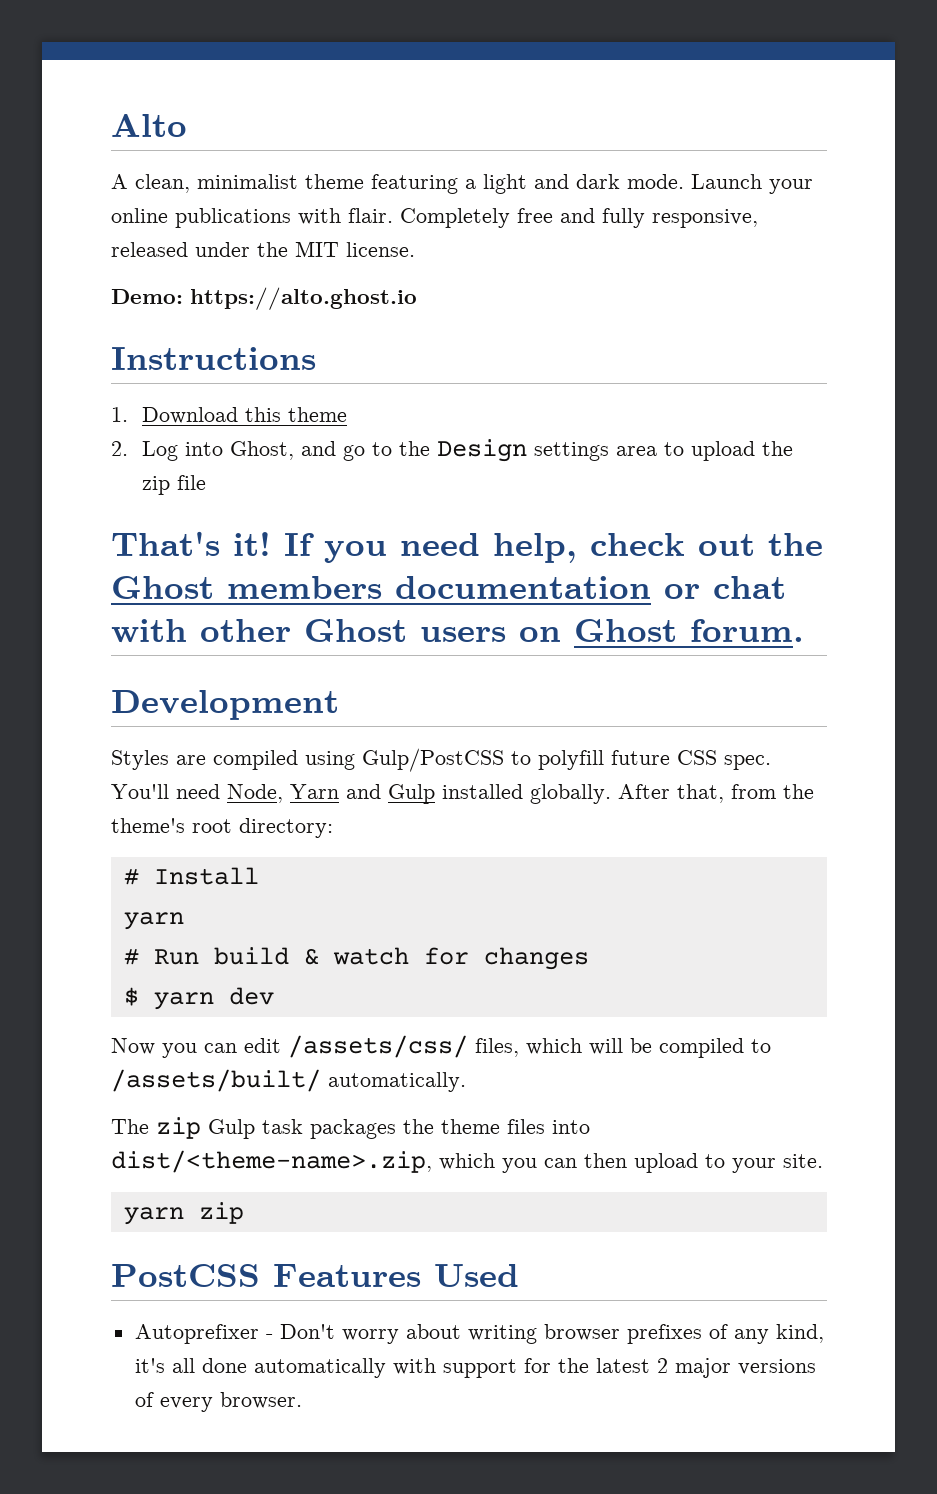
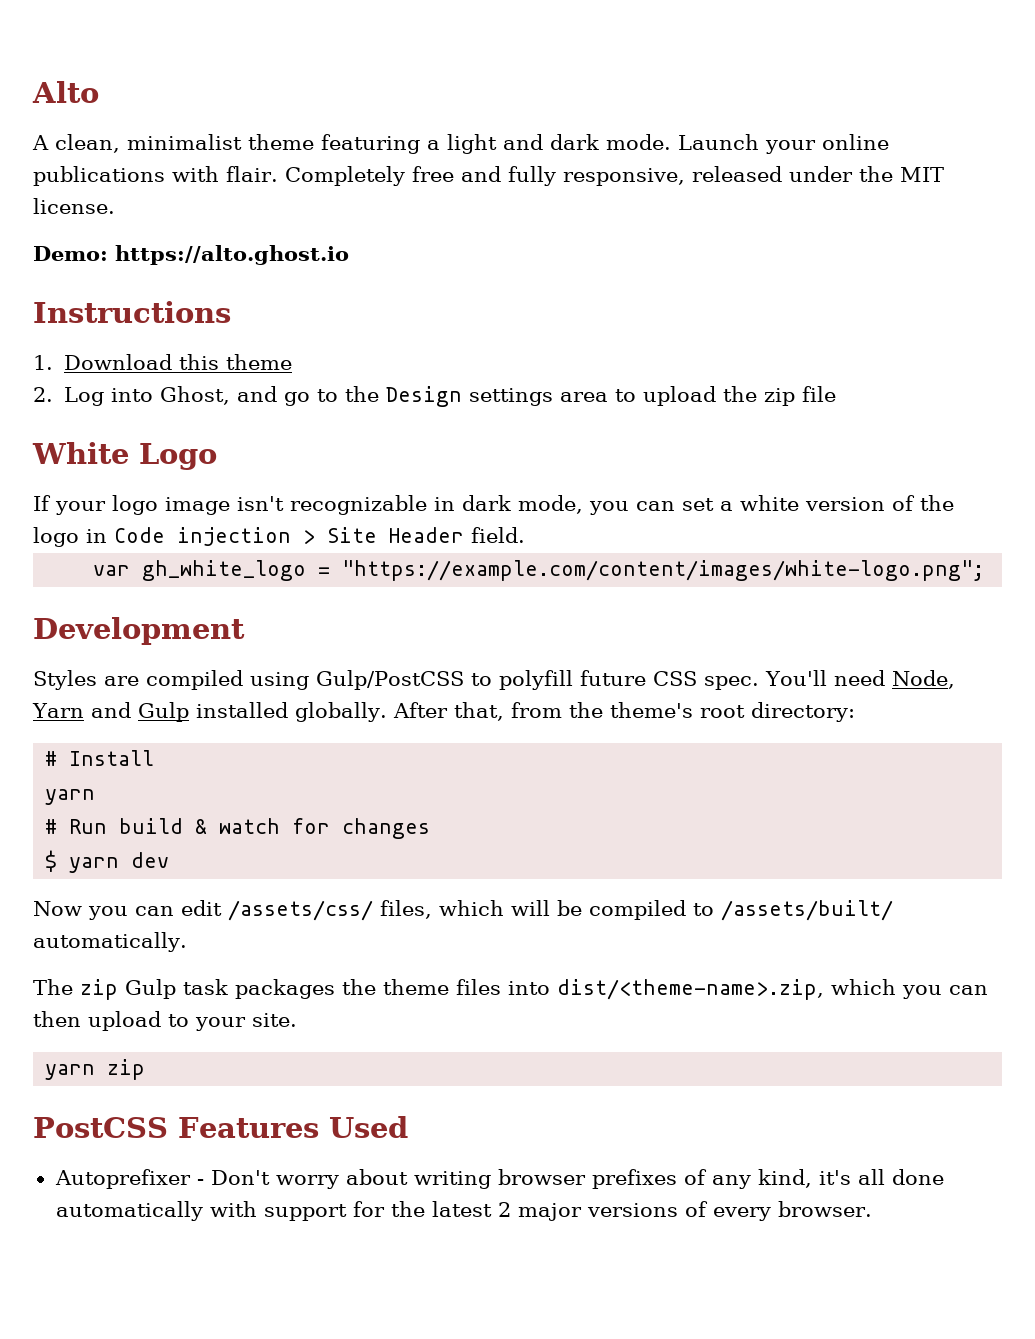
- That's it! If you need help, check out the Ghost members documentation or chat with other Ghost users on Ghost forum.
+ White Logo
+ If your logo image isn't recognizable in dark mode, you can set a white version of the logo in Code injection > Site Header field.
+ var gh_white_logo = "https://example.com/content/images/white-logo.png";

